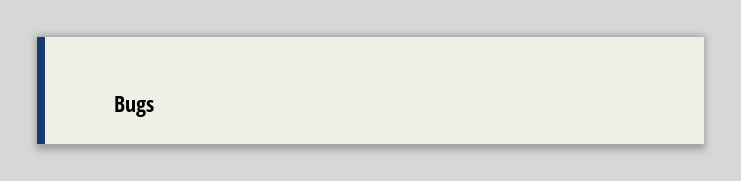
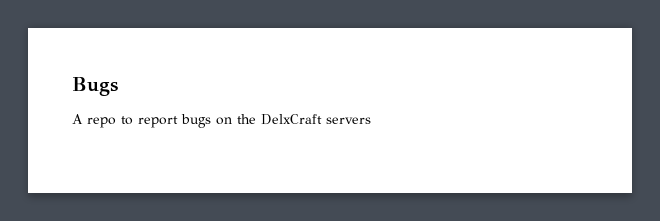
+ A repo to report bugs on the DelxCraft servers

